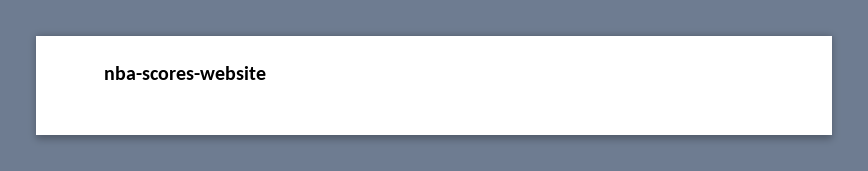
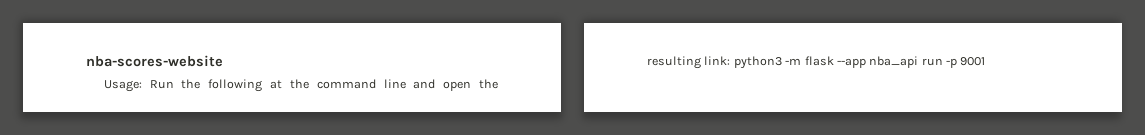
+ Usage: Run the following at the command line and open the resulting link: python3 -m flask --app nba_api run -p 9001

